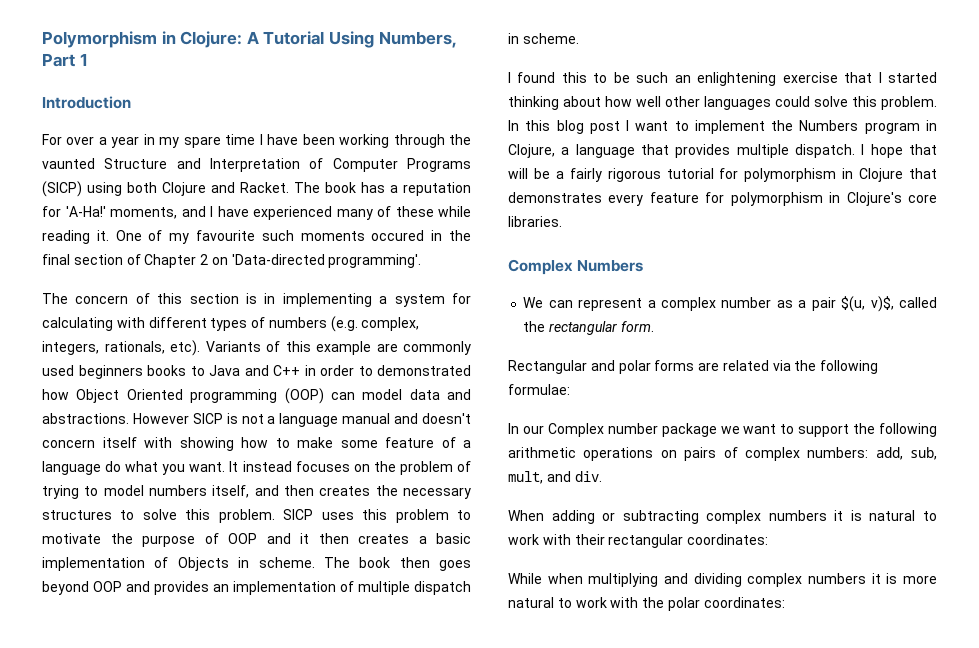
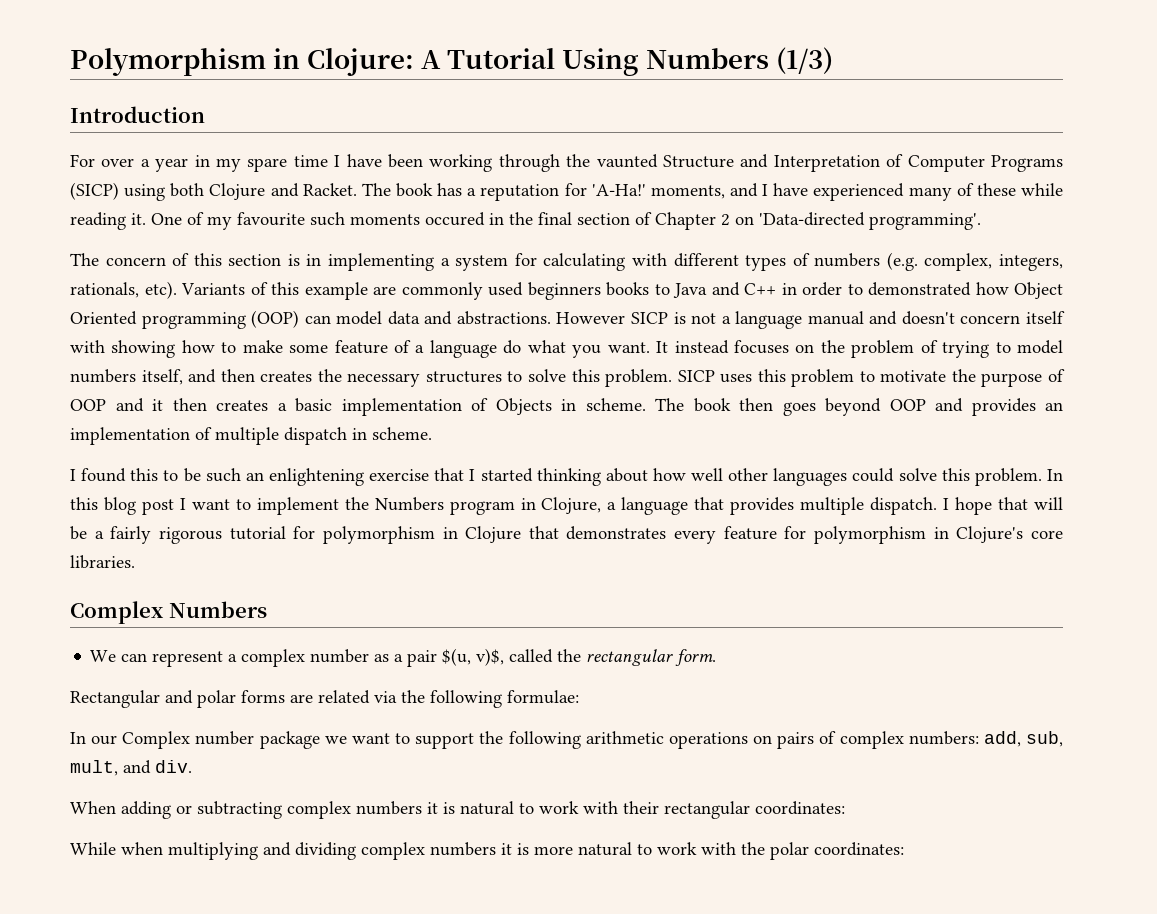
- Polymorphism in Clojure: A Tutorial Using Numbers, Part 1
+ Polymorphism in Clojure: A Tutorial Using Numbers (1/3)

